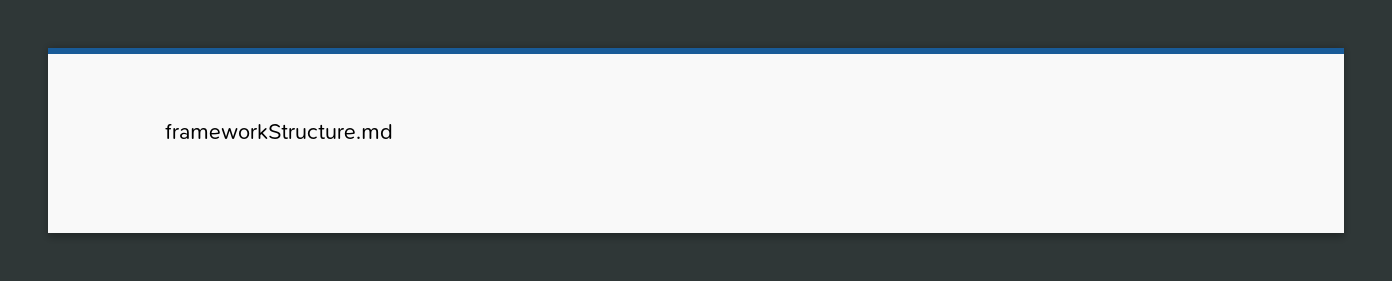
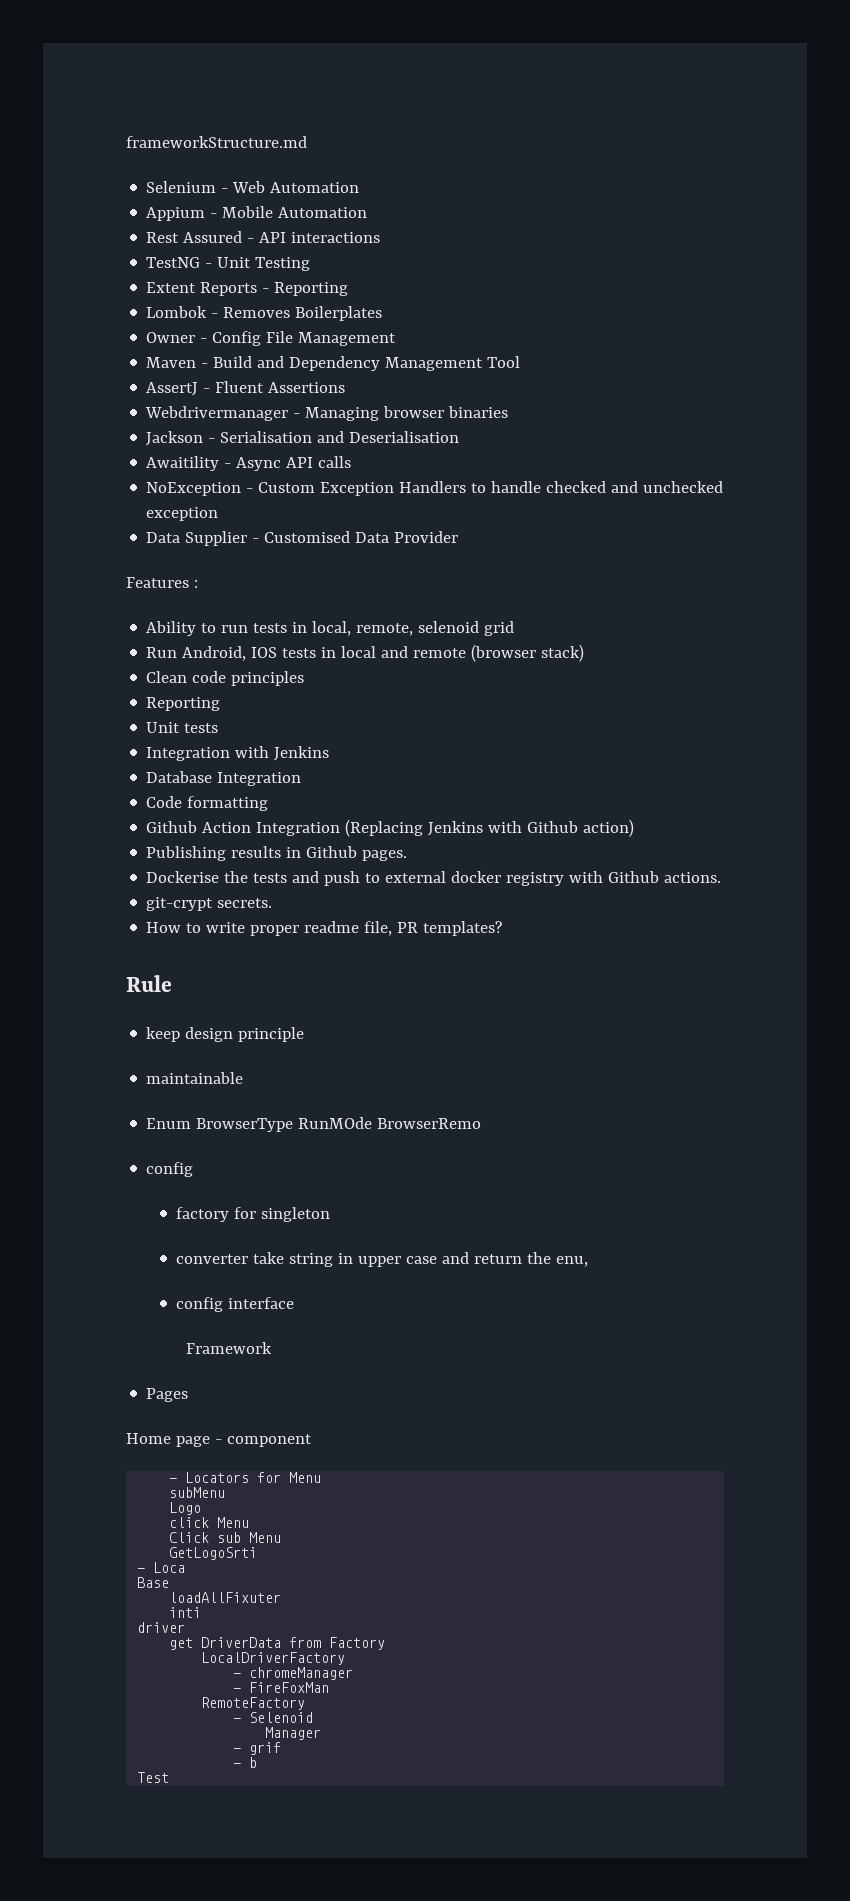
+ Selenium - Web Automation
+ Appium - Mobile Automation
+ Rest Assured - API interactions
+ TestNG - Unit Testing
+ Extent Reports - Reporting
+ Lombok - Removes Boilerplates
+ Owner - Config File Management
+ Maven - Build and Dependency Management Tool
+ AssertJ - Fluent Assertions
+ Webdrivermanager - Managing browser binaries
+ Jackson - Serialisation and Deserialisation
+ Awaitility - Async API calls
+ NoException - Custom Exception Handlers to handle checked and unchecked exception
+ Data Supplier - Customised Data Provider
+ Features :
+ Ability to run tests in local, remote, selenoid grid
+ Run Android, IOS tests in local and remote (browser stack)
+ Clean code principles
+ Reporting
+ Unit tests
+ Integration with Jenkins
+ Database Integration
+ Code formatting
+ Github Action Integration (Replacing Jenkins with Github action)
+ Publishing results in Github pages.
+ Dockerise the tests and push to external docker registry with Github actions.
+ git-crypt secrets.
+ How to write proper readme file, PR templates?
+ Rule
+ keep design principle
+ maintainable
+ Enum BrowserType RunMOde BrowserRemo
+ config
+ factory for singleton
+ converter take string in upper case and return the enu,
+ config interface
+ Framework
+ Pages
+ Home page - component
+ - Locators for Menu
+ subMenu
+ Logo
+ click Menu
+ Click sub Menu
+ GetLogoSrti
+ - Loca
+ Base
+ loadAllFixuter
+ inti
+ driver
+ get DriverData from Factory
+ LocalDriverFactory
+ - chromeManager
+ - FireFoxMan
+ RemoteFactory
+ - Selenoid
+ Manager
+ - grif
+ - b
+ Test

